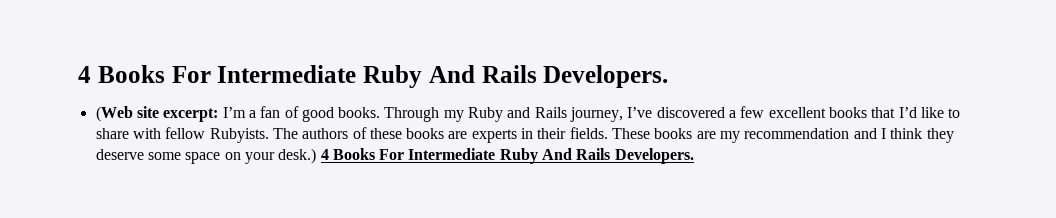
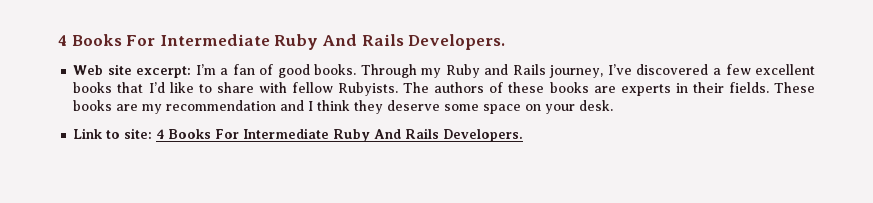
- (Web site excerpt: I’m a fan of good books.
+ Web site excerpt: I’m a fan of good books.
- These books are my recommendation and I think they deserve some space on your desk.) 4 Books For Intermediate Ruby And Rails Developers.
+ These books are my recommendation and I think they deserve some space on your desk.
+ Link to site: 4 Books For Intermediate Ruby And Rails Developers.

